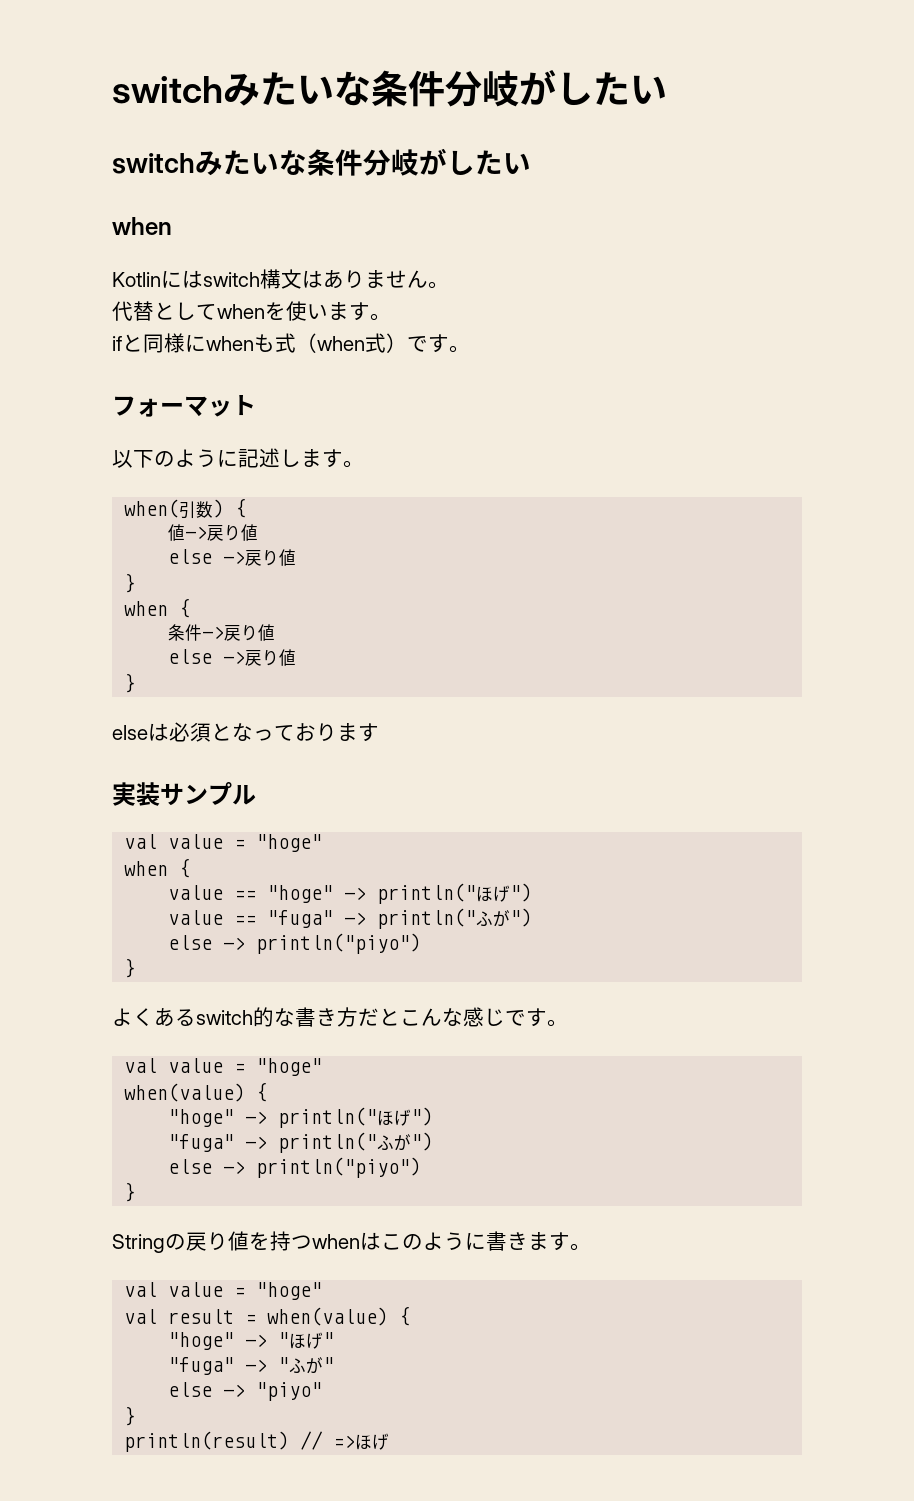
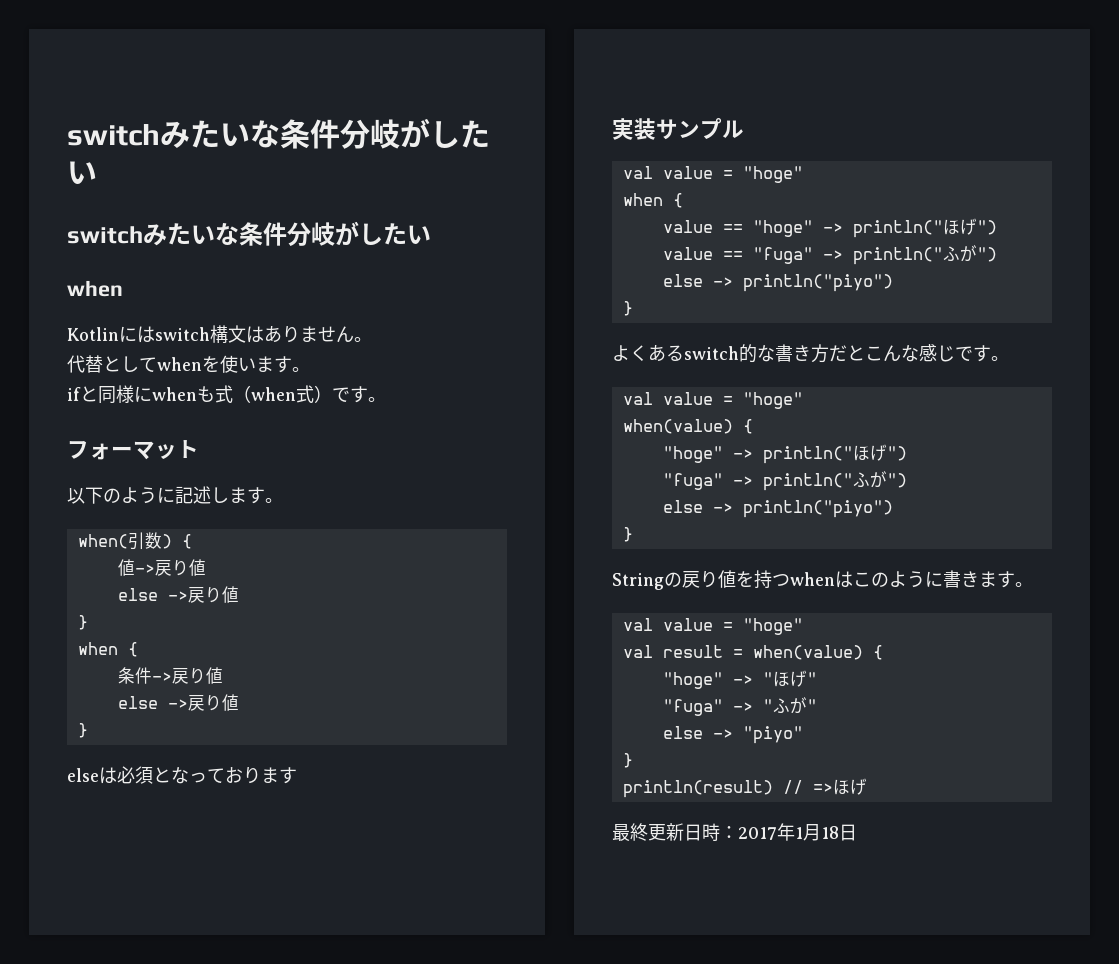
+ 最終更新日時：2017年1月18日

